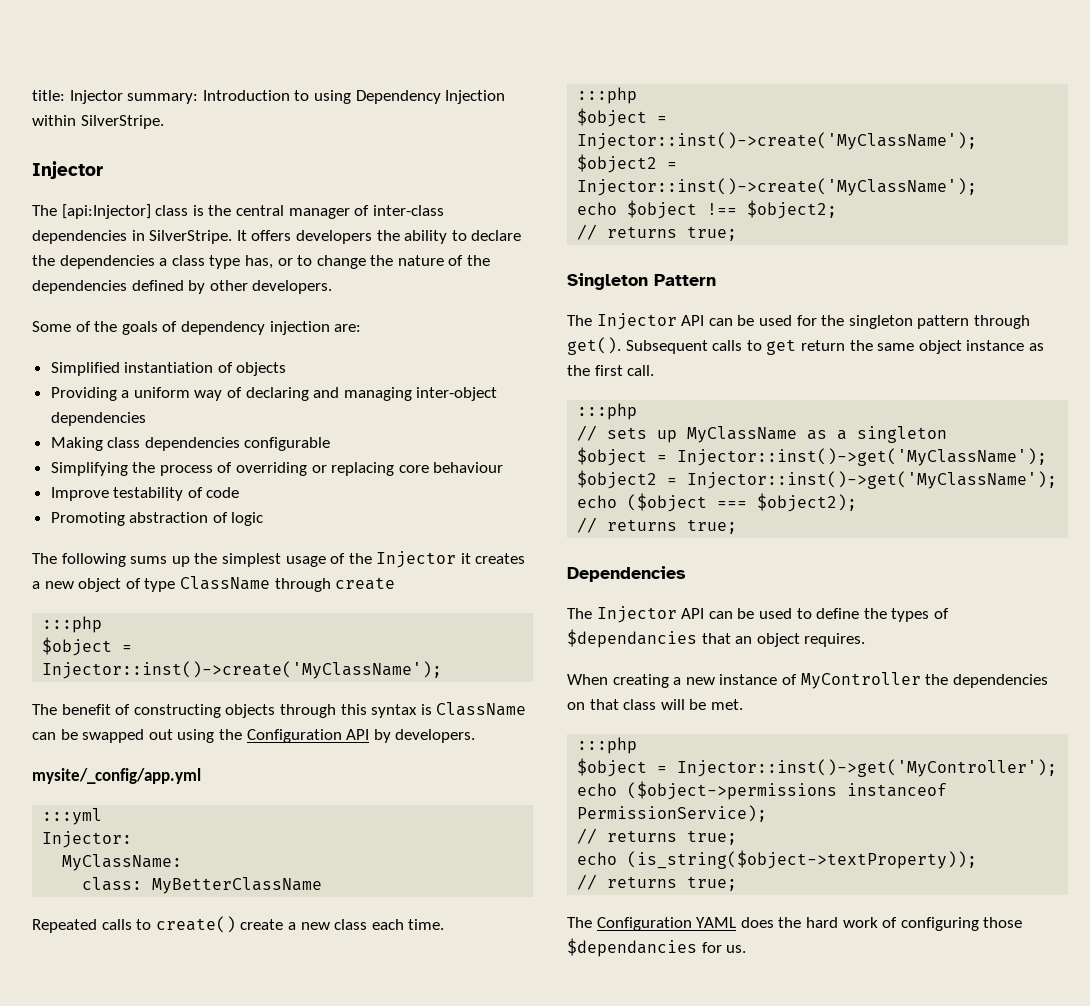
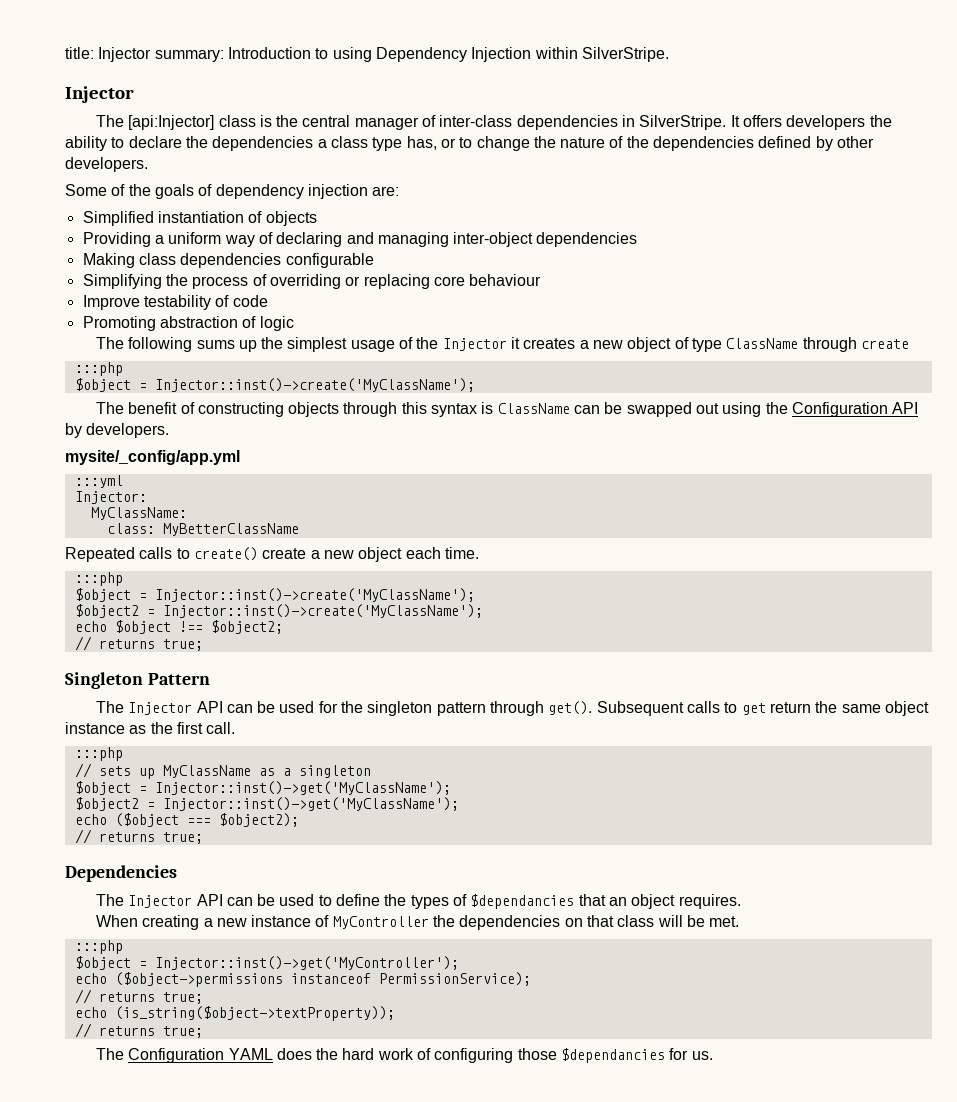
- Repeated calls to create() create a new class each time.
+ Repeated calls to create() create a new object each time.

